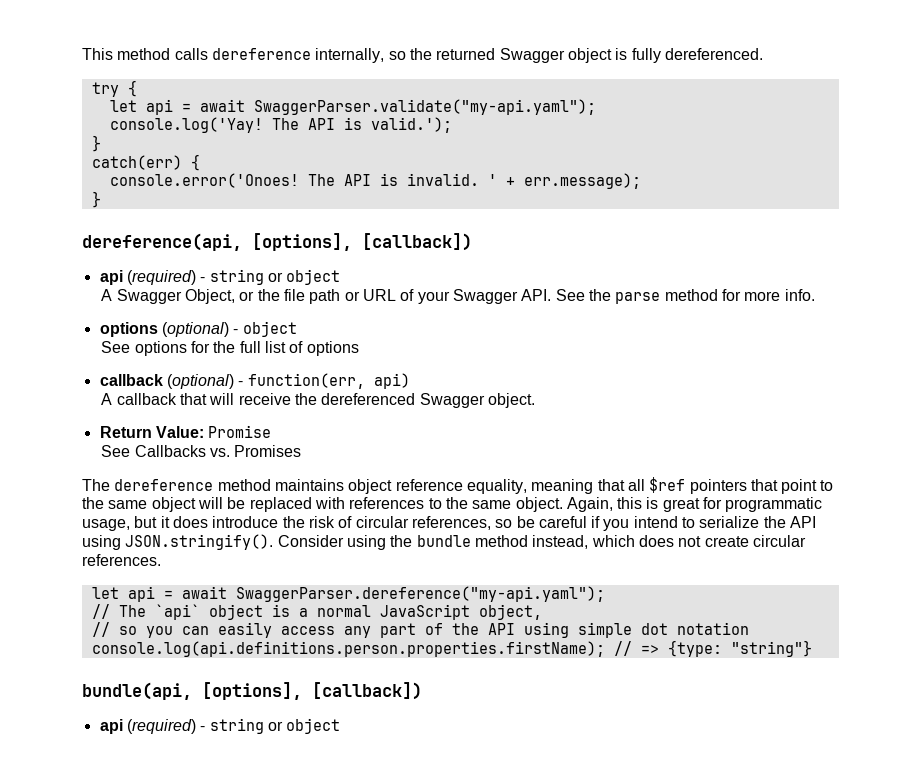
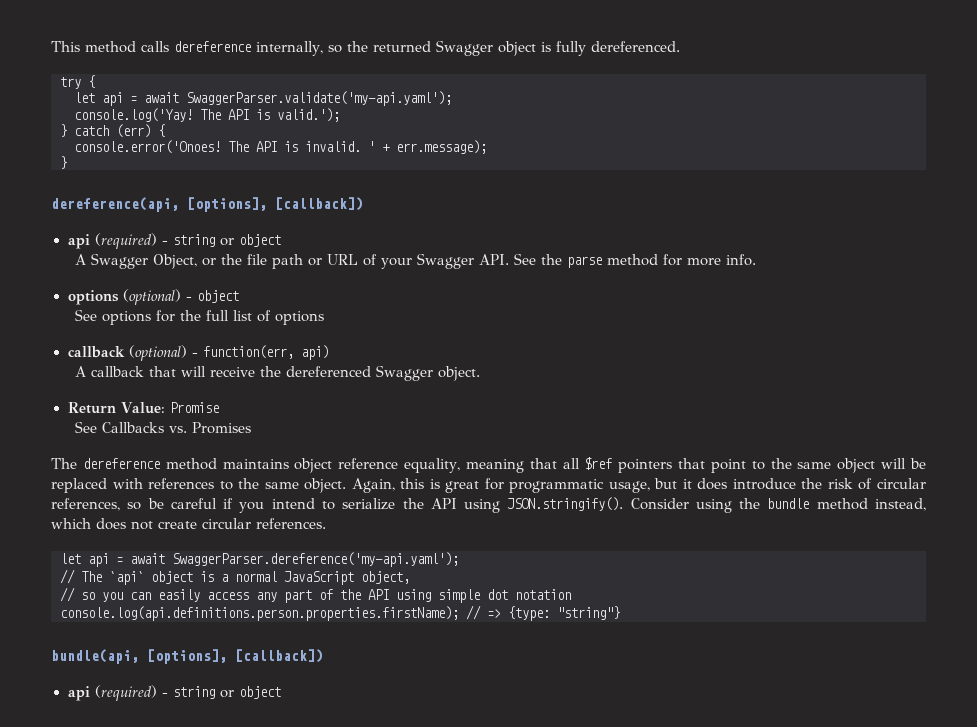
- let api = await SwaggerParser.validate("my-api.yaml");
+ let api = await SwaggerParser.validate('my-api.yaml');
  The API is valid.');
- }
- catch(err) {
+ } catch (err) {
- let api = await SwaggerParser.dereference("my-api.yaml");
+ let api = await SwaggerParser.dereference('my-api.yaml');

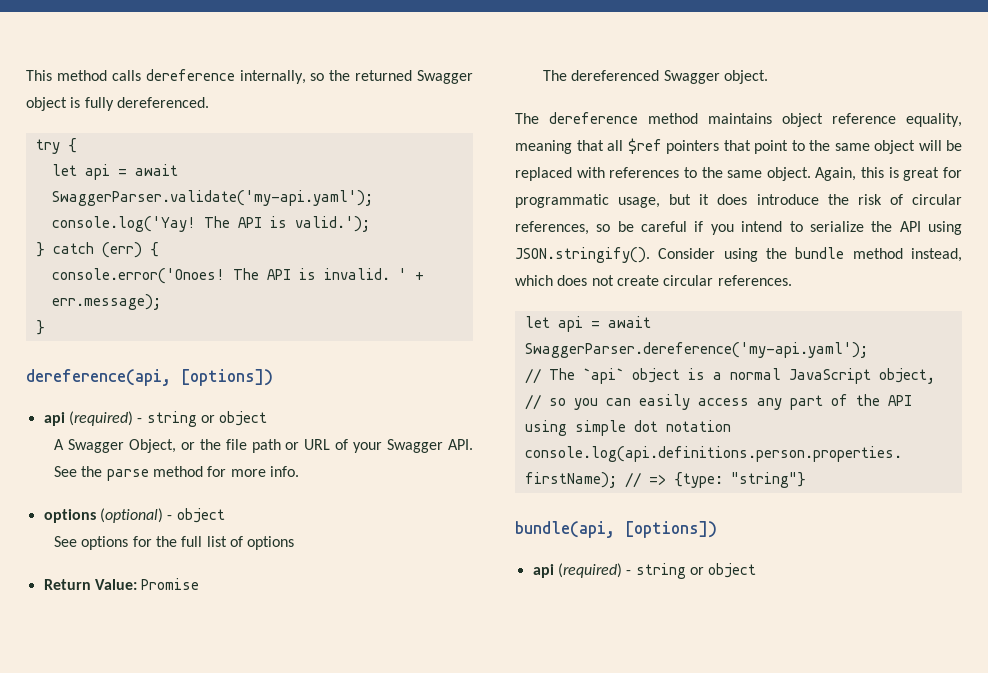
- dereference(api, [options], [callback])
+ dereference(api, [options])
- callback (optional) - function(err, api)
- A callback that will receive the dereferenced Swagger object.
- See Callbacks vs. Promises
+ The dereferenced Swagger object.
- bundle(api, [options], [callback])
+ bundle(api, [options])

